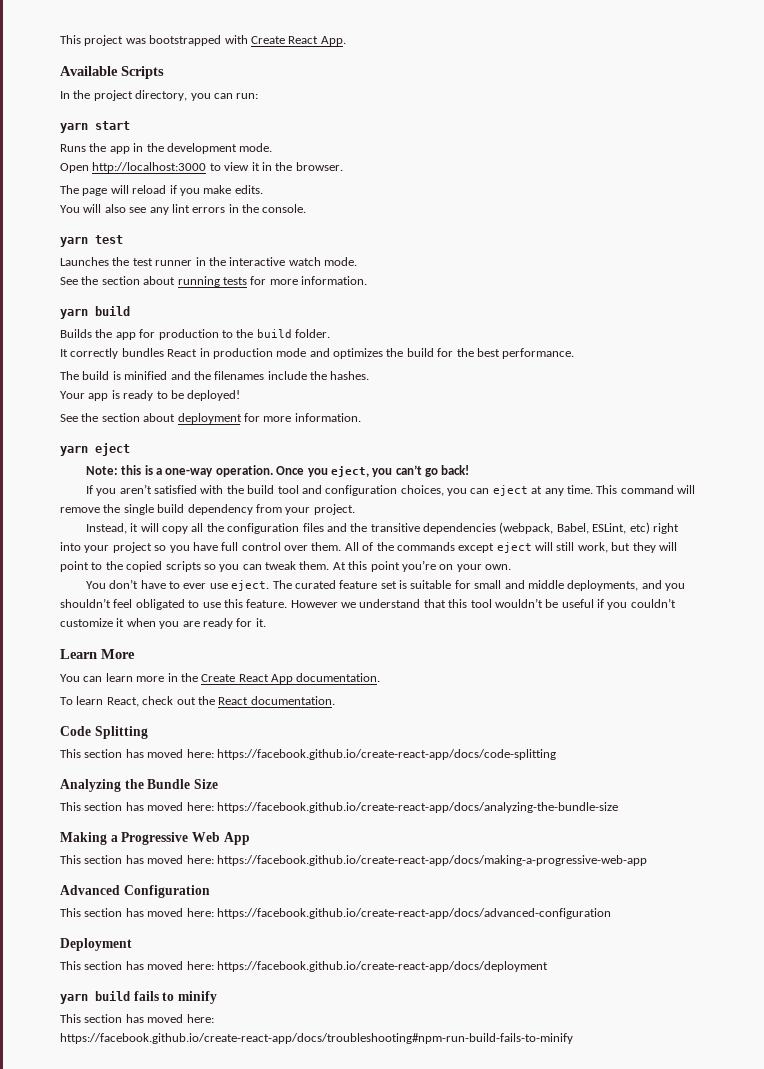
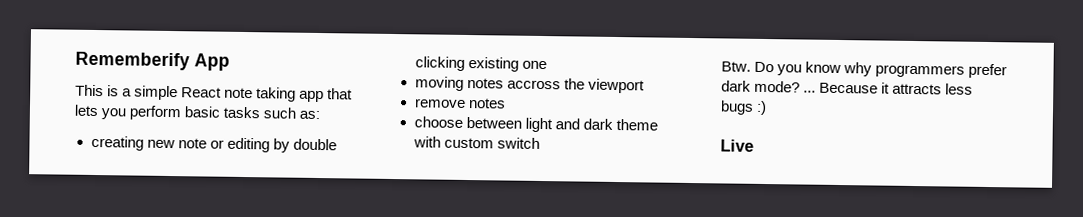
- This project was bootstrapped with Create React App.
- Available Scripts
- In the project directory, you can run:
- yarn start
- Runs the app in the development mode.
- Open http://localhost:3000 to view it in the browser.
- The page will reload if you make edits.
- You will also see any lint errors in the console.
- yarn test
- Launches the test runner in the interactive watch mode.
- See the section about running tests for more information.
- yarn build
- Builds the app for production to the build folder.
- It correctly bundles React in production mode and optimizes the build for the best performance.
- The build is minified and the filenames include the hashes.
- Your app is ready to be deployed!
- See the section about deployment for more information.
- yarn eject
- Note: this is a one-way operation. Once you eject, you can’t go back!
- If you aren’t satisfied with the build tool and configuration choices, you can eject at any time. This command will remove the single build dependency from your project.
- Instead, it will copy all the configuration files and the transitive dependencies (webpack, Babel, ESLint, etc) right into your project so you have full control over them. All of the commands except eject will still work, but they will point to the copied scripts so you can tweak them. At this point you’re on your own.
- You don’t have to ever use eject. The curated feature set is suitable for small and middle deployments, and you shouldn’t feel obligated to use this feature. However we understand that this tool wouldn’t be useful if you couldn’t customize it when you are ready for it.
- Learn More
- You can learn more in the Create React App documentation.
- To learn React, check out the React documentation.
- Code Splitting
- This section has moved here: https://facebook.github.io/create-react-app/docs/code-splitting
- Analyzing the Bundle Size
- This section has moved here: https://facebook.github.io/create-react-app/docs/analyzing-the-bundle-size
- Making a Progressive Web App
- This section has moved here: https://facebook.github.io/create-react-app/docs/making-a-progressive-web-app
- Advanced Configuration
- This section has moved here: https://facebook.github.io/create-react-app/docs/advanced-configuration
- Deployment
- This section has moved here: https://facebook.github.io/create-react-app/docs/deployment
- yarn build fails to minify
- This section has moved here: https://facebook.github.io/create-react-app/docs/troubleshooting#npm-run-build-fails-to-minify
+ Rememberify App
+ This is a simple React note taking app that lets you perform basic tasks such as:
+ creating new note or editing by double clicking existing one
+ moving notes accross the viewport
+ remove notes
+ choose between light and dark theme with custom switch
+ Btw. Do you know why programmers prefer dark mode? ... Because it attracts less bugs :)
+ Live

